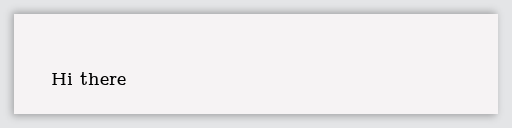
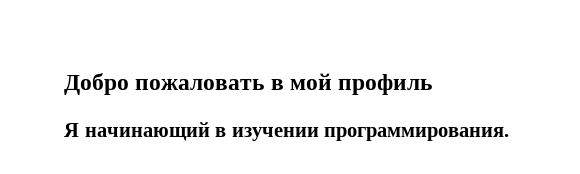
- Hi there
+ Добро пожаловать в мой профиль
+ Я начинающий в изучении программирования.

